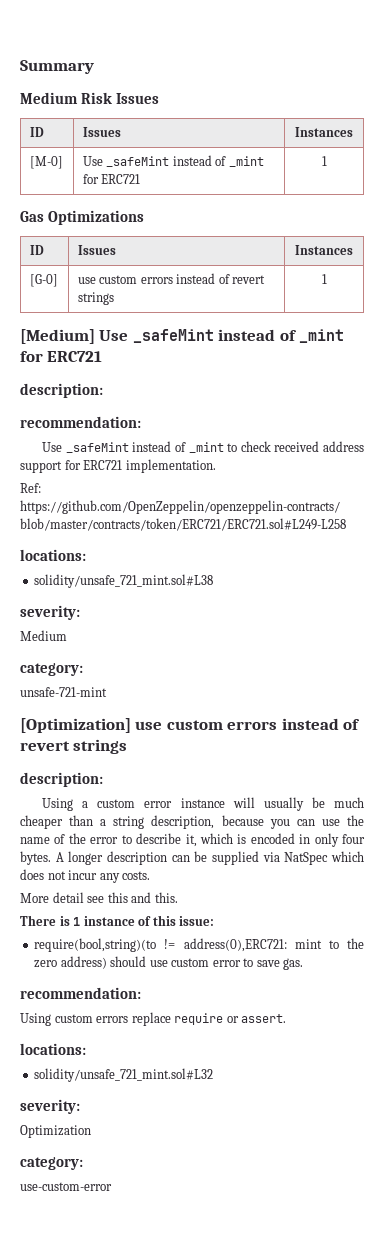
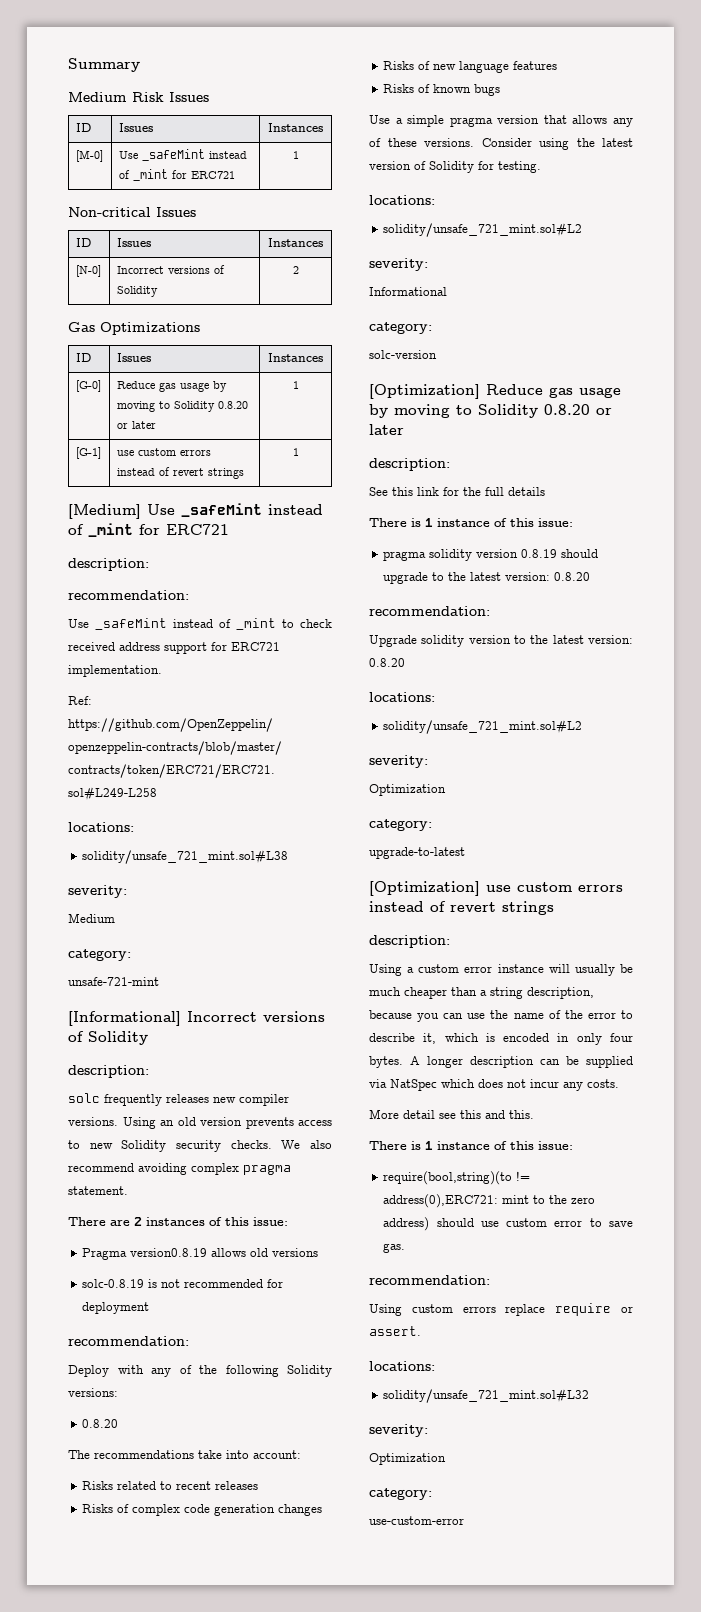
+ Non-critical Issues
+ ID | Issues | Instances
+ [N-0] | Incorrect versions of Solidity | 2
- [G-0] | use custom errors instead of revert strings | 1
+ [G-0] | Reduce gas usage by moving to Solidity 0.8.20 or later | 1
+ [G-1] | use custom errors instead of revert strings | 1
+ [Informational] Incorrect versions of Solidity
+ description:
+ solc frequently releases new compiler versions. Using an old version prevents access to new Solidity security checks. We also recommend avoiding complex pragma statement.
+ There are 2 instances of this issue:
+ Pragma version0.8.19 allows old versions
+ solc-0.8.19 is not recommended for deployment
+ recommendation:
+ Deploy with any of the following Solidity versions:
+ 0.8.20
+ The recommendations take into account:
+ Risks related to recent releases
+ Risks of complex code generation changes
+ Risks of new language features
+ Risks of known bugs
+ Use a simple pragma version that allows any of these versions. Consider using the latest version of Solidity for testing.
+ locations:
+ solidity/unsafe_721_mint.sol#L2
+ severity:
+ Informational
+ category:
+ solc-version
+ [Optimization] Reduce gas usage by moving to Solidity 0.8.20 or later
+ description:
+ See this link for the full details
+ There is 1 instance of this issue:
+ pragma solidity version 0.8.19 should upgrade to the latest version: 0.8.20
+ recommendation:
+ Upgrade solidity version to the latest version: 0.8.20
+ locations:
+ solidity/unsafe_721_mint.sol#L2
+ severity:
+ Optimization
+ category:
+ upgrade-to-latest

